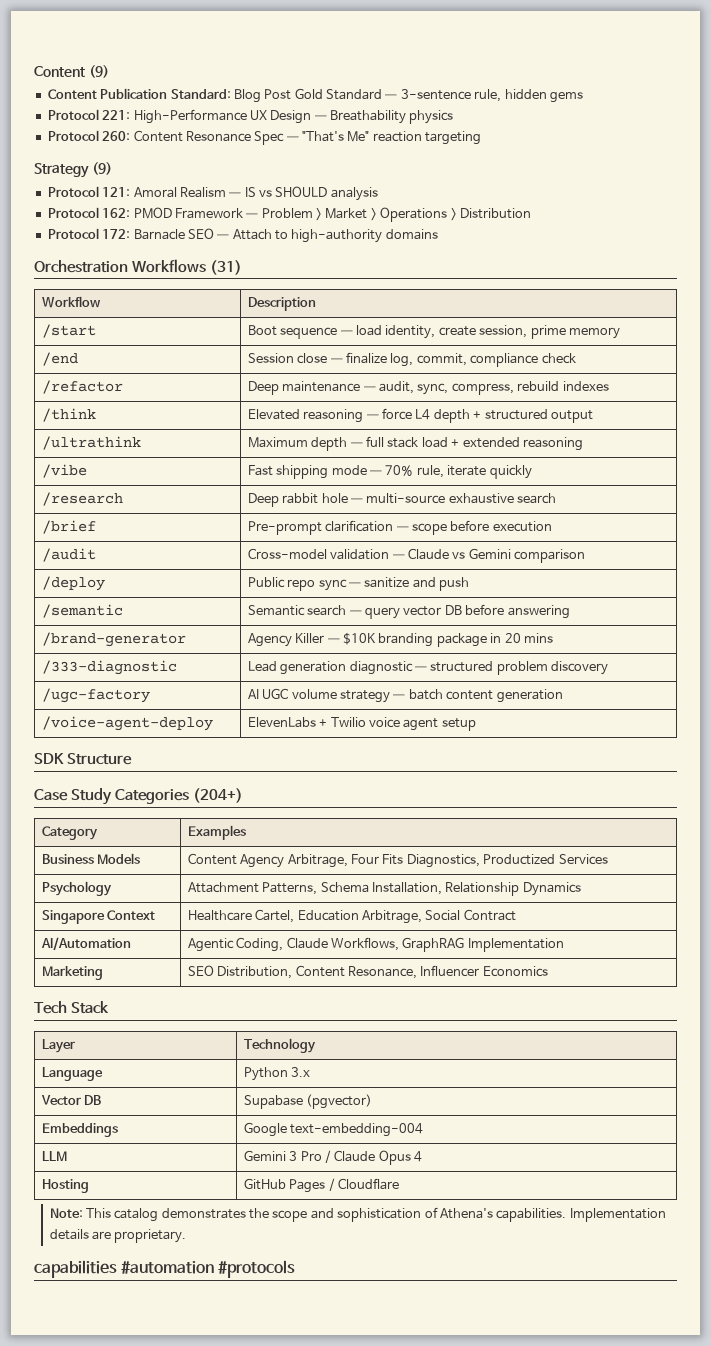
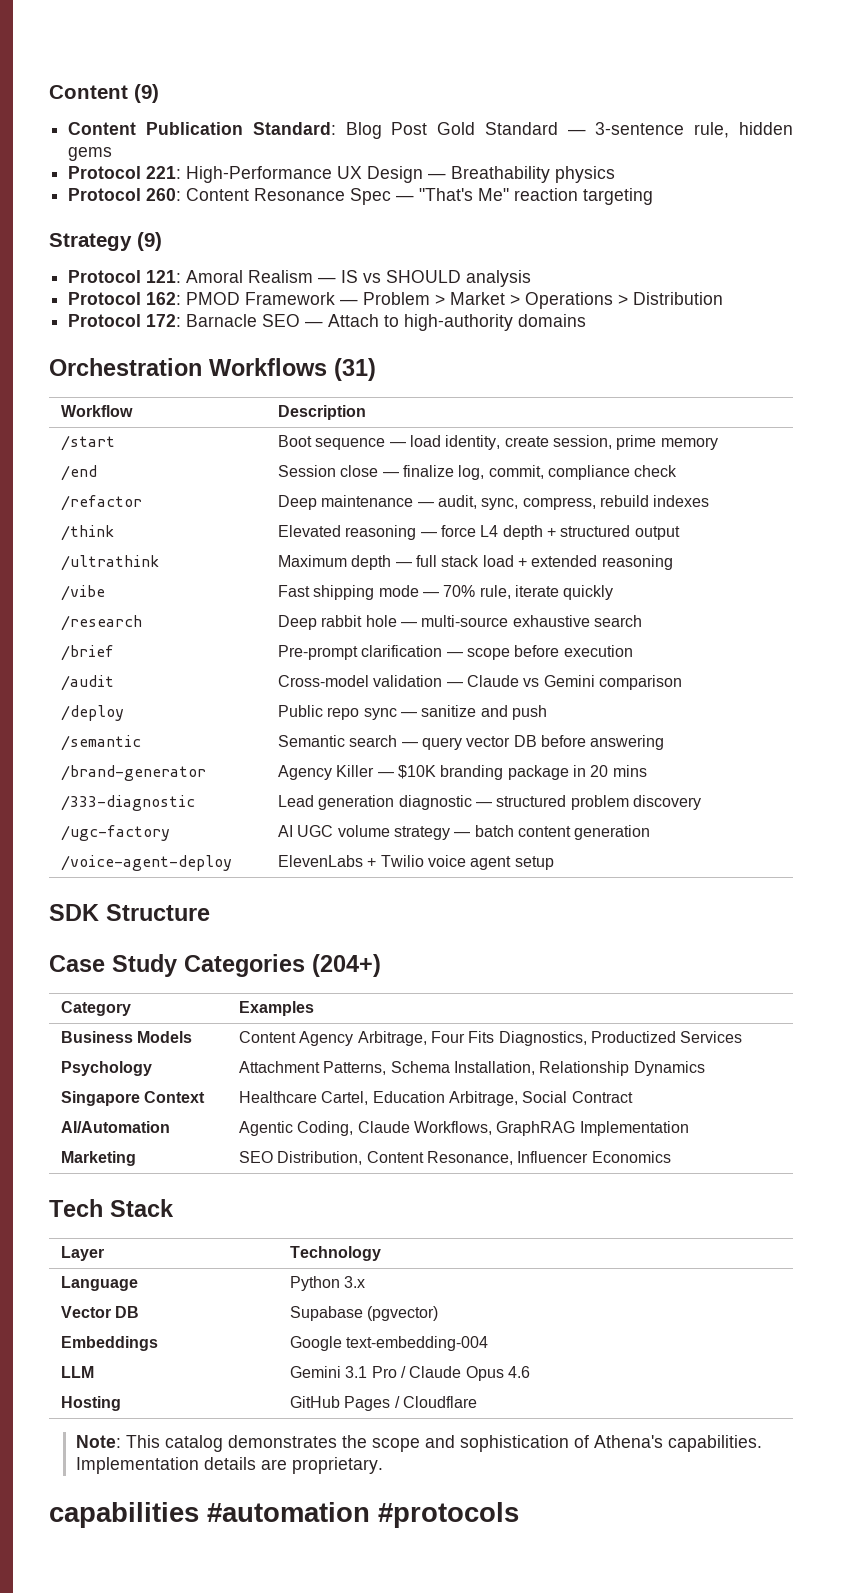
- LLM | Gemini 3 Pro / Claude Opus 4
+ LLM | Gemini 3.1 Pro / Claude Opus 4.6

